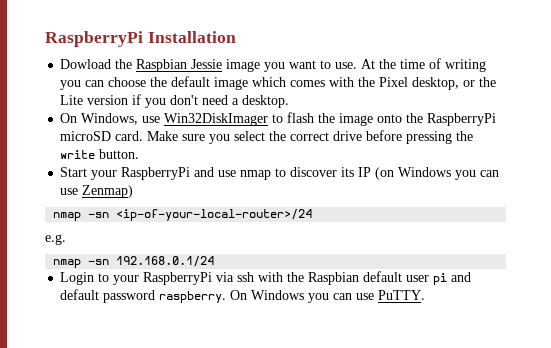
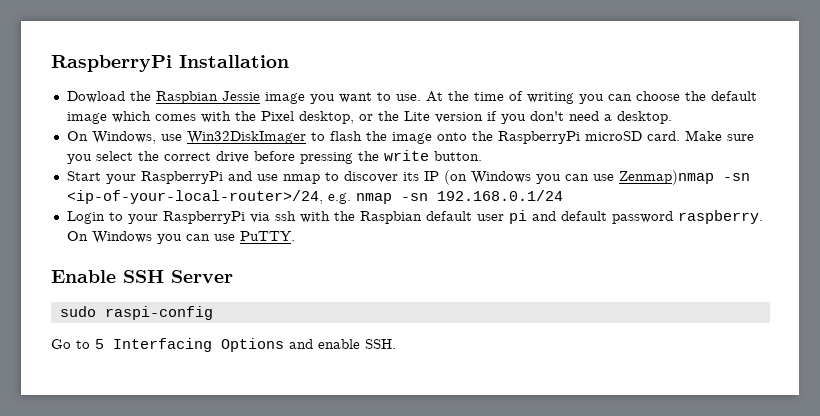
- Start your RaspberryPi and use nmap to discover its IP (on Windows you can use Zenmap)
- nmap -sn <ip-of-your-local-router>/24
- e.g.
- nmap -sn 192.168.0.1/24
+ Start your RaspberryPi and use nmap to discover its IP (on Windows you can use Zenmap)nmap -sn <ip-of-your-local-router>/24, e.g. nmap -sn 192.168.0.1/24
+ Enable SSH Server
+ sudo raspi-config
+ Go to 5 Interfacing Options and enable SSH.

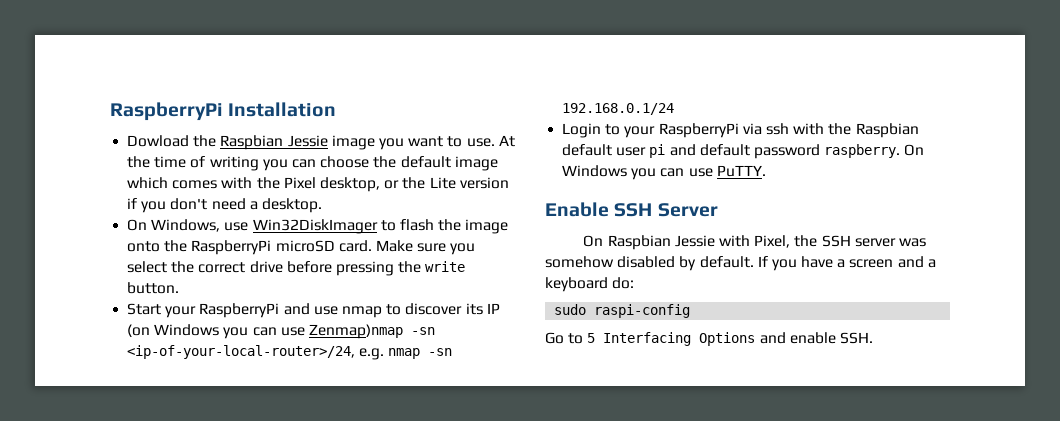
+ On Raspbian Jessie with Pixel, the SSH server was somehow disabled by default. If you have a screen and a keyboard do:

